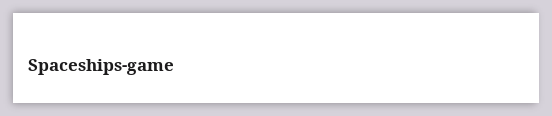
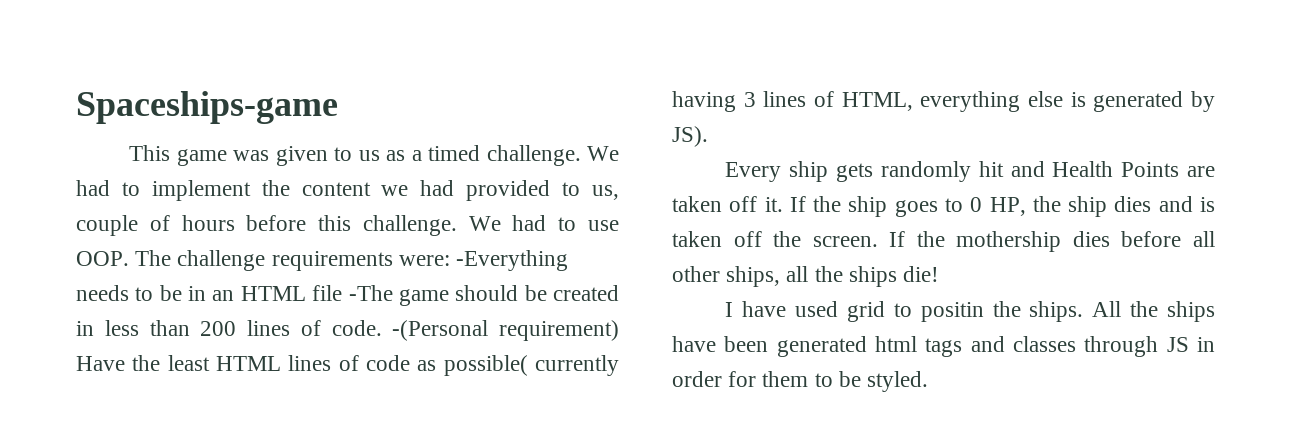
+ This game was given to us as a timed challenge. We had to implement the content we had provided to us, couple of hours before this challenge. We had to use OOP. The challenge requirements were: -Everything needs to be in an HTML file -The game should be created in less than 200 lines of code. -(Personal requirement) Have the least HTML lines of code as possible( currently having 3 lines of HTML, everything else is generated by JS).
+ Every ship gets randomly hit and Health Points are taken off it. If the ship goes to 0 HP, the ship dies and is taken off the screen. If the mothership dies before all other ships, all the ships die!
+ I have used grid to positin the ships. All the ships have been generated html tags and classes through JS in order for them to be styled.

